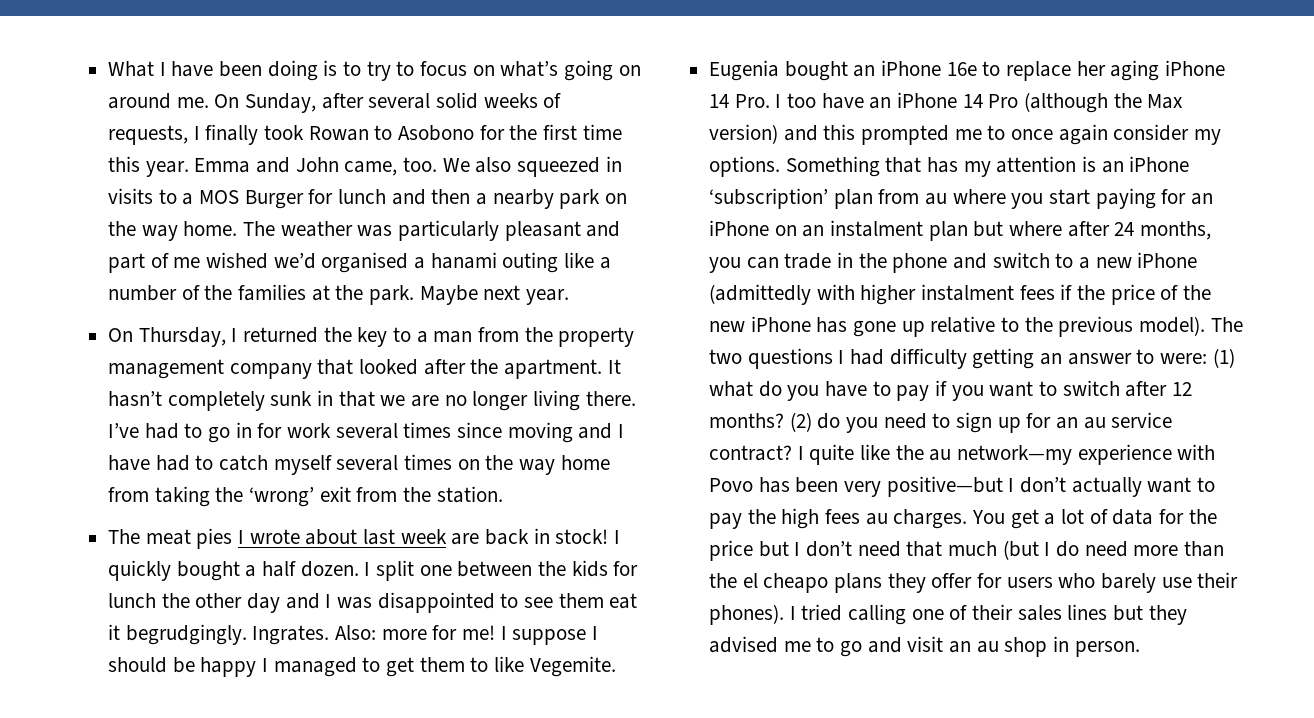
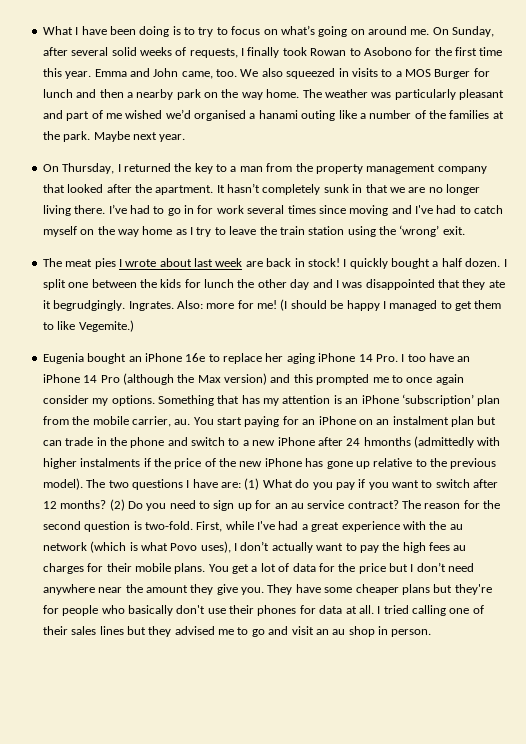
- I’ve had to go in for work several times since moving and I have had to catch myself several times on the way home from taking the ‘wrong’ exit from the station.
+ I’ve had to go in for work several times since moving and I've had to catch myself on the way home as I try to leave the train station using the ‘wrong’ exit.
- I split one between the kids for lunch the other day and I was disappointed to see them eat it begrudgingly.
+ I split one between the kids for lunch the other day and I was disappointed that they ate it begrudgingly.
- I suppose I should be happy I managed to get them to like Vegemite.
+ (I should be happy I managed to get them to like Vegemite.)
- Something that has my attention is an iPhone ‘subscription’ plan from au where you start paying for an iPhone on an instalment plan but where after 24 months, you can trade in the phone and switch to a new iPhone (admittedly with higher instalment fees if the price of the new iPhone has gone up relative to the previous model).
+ Something that has my attention is an iPhone ‘subscription’ plan from the mobile carrier, au. You start paying for an iPhone on an instalment plan but can trade in the phone and switch to a new iPhone after 24 hmonths (admittedly with higher instalments if the price of the new iPhone has gone up relative to the previous model).
- The two questions I had difficulty getting an answer to were: (1) what do you have to pay if you want to switch after 12 months?
+ The two questions I have are: (1) What do you pay if you want to switch after 12 months?
- (2) do you need to sign up for an au service contract?
+ (2) Do you need to sign up for an au service contract?
- I quite like the au network—my experience with Povo has been very positive—but I don’t actually want to pay the high fees au charges.
+ The reason for the second question is two-fold. First, while I've had a great experience with the au network (which is what Povo uses), I don’t actually want to pay the high fees au charges for their mobile plans.
- You get a lot of data for the price but I don’t need that much (but I do need more than the el cheapo plans they offer for users who barely use their phones).
+ You get a lot of data for the price but I don’t need anywhere near the amount they give you. They have some cheaper plans but they're for people who basically don't use their phones for data at all.

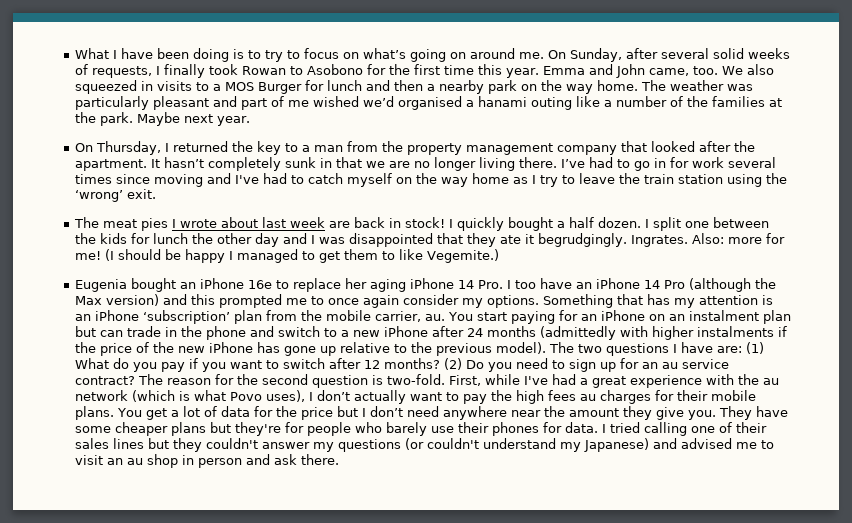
- You start paying for an iPhone on an instalment plan but can trade in the phone and switch to a new iPhone after 24 hmonths (admittedly with higher instalments if the price of the new iPhone has gone up relative to the previous model).
+ You start paying for an iPhone on an instalment plan but can trade in the phone and switch to a new iPhone after 24 months (admittedly with higher instalments if the price of the new iPhone has gone up relative to the previous model).
- They have some cheaper plans but they're for people who basically don't use their phones for data at all.
+ They have some cheaper plans but they're for people who barely use their phones for data.
- I tried calling one of their sales lines but they advised me to go and visit an au shop in person.
+ I tried calling one of their sales lines but they couldn't answer my questions (or couldn't understand my Japanese) and advised me to visit an au shop in person and ask there.

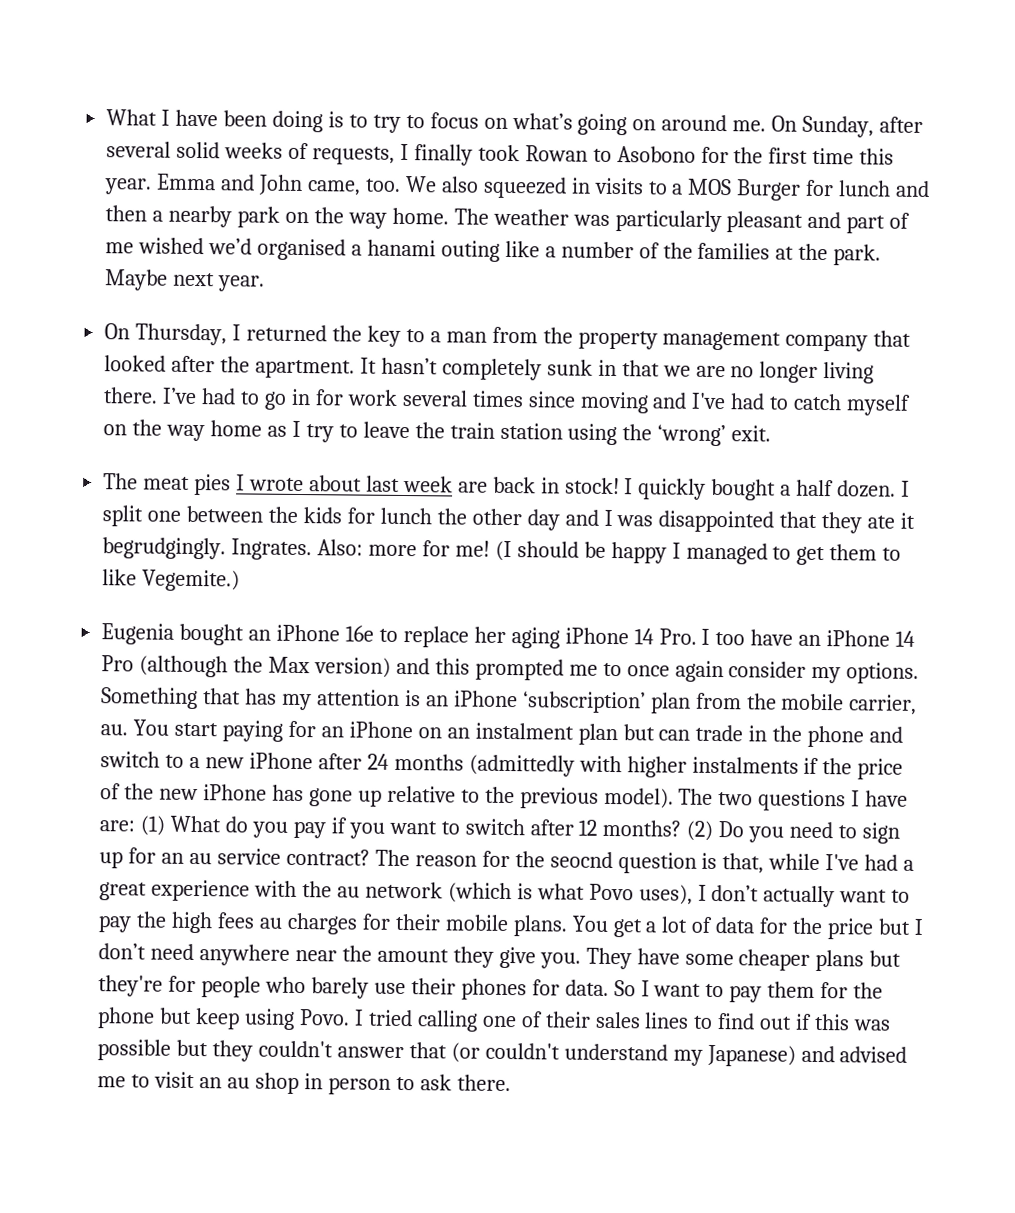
- The reason for the second question is two-fold. First, while I've had a great experience with the au network (which is what Povo uses), I don’t actually want to pay the high fees au charges for their mobile plans.
+ The reason for the seocnd question is that, while I've had a great experience with the au network (which is what Povo uses), I don’t actually want to pay the high fees au charges for their mobile plans.
+ So I want to pay them for the phone but keep using Povo.
- I tried calling one of their sales lines but they couldn't answer my questions (or couldn't understand my Japanese) and advised me to visit an au shop in person and ask there.
+ I tried calling one of their sales lines to find out if this was possible but they couldn't answer that (or couldn't understand my Japanese) and advised me to visit an au shop in person to ask there.

